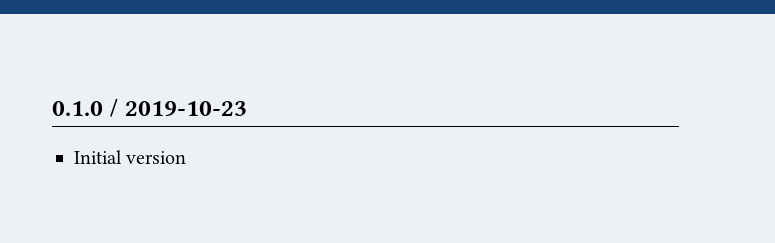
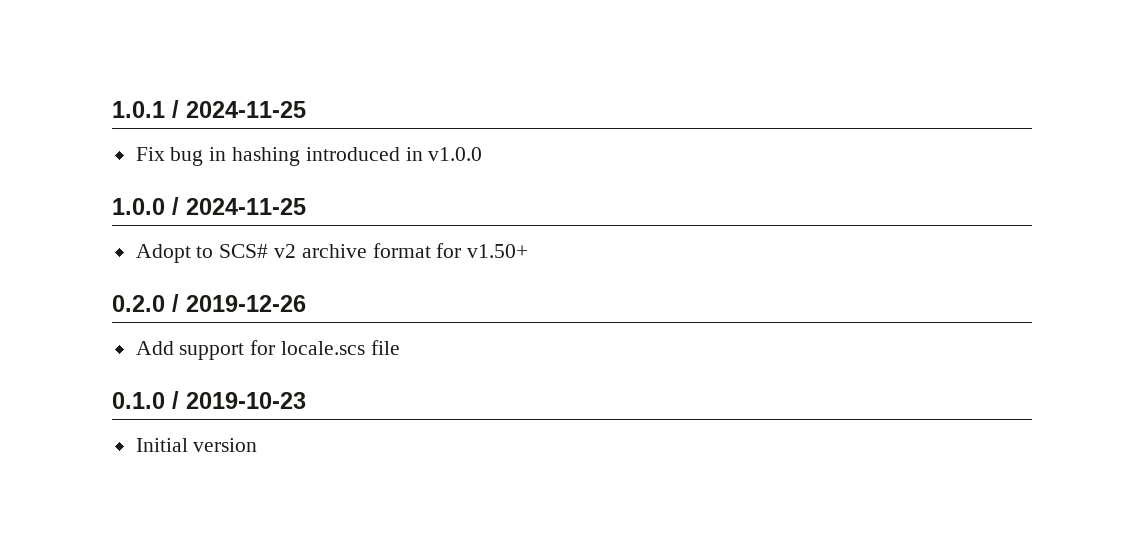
+ 1.0.1 / 2024-11-25
+ Fix bug in hashing introduced in v1.0.0
+ 1.0.0 / 2024-11-25
+ Adopt to SCS# v2 archive format for v1.50+
+ 0.2.0 / 2019-12-26
+ Add support for locale.scs file

